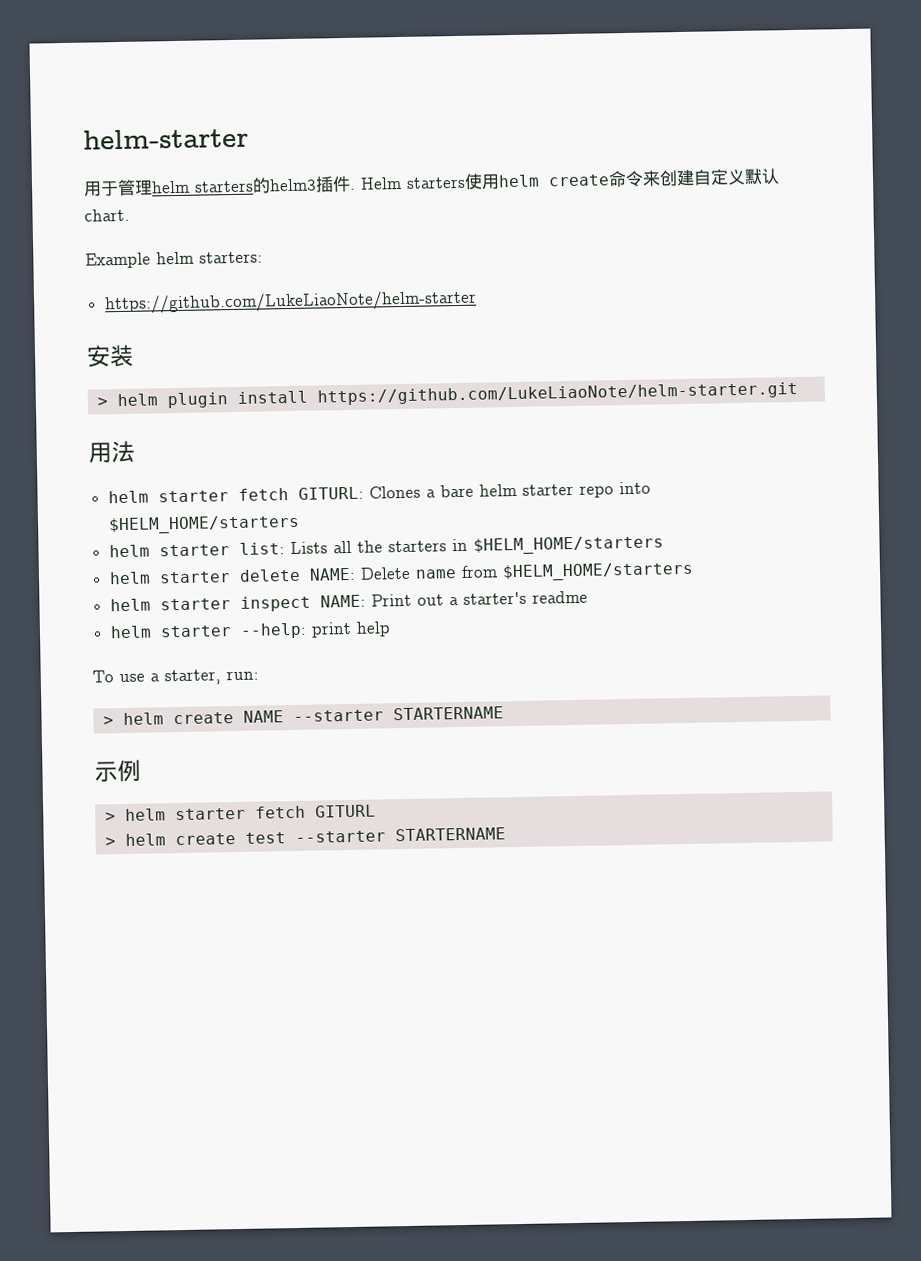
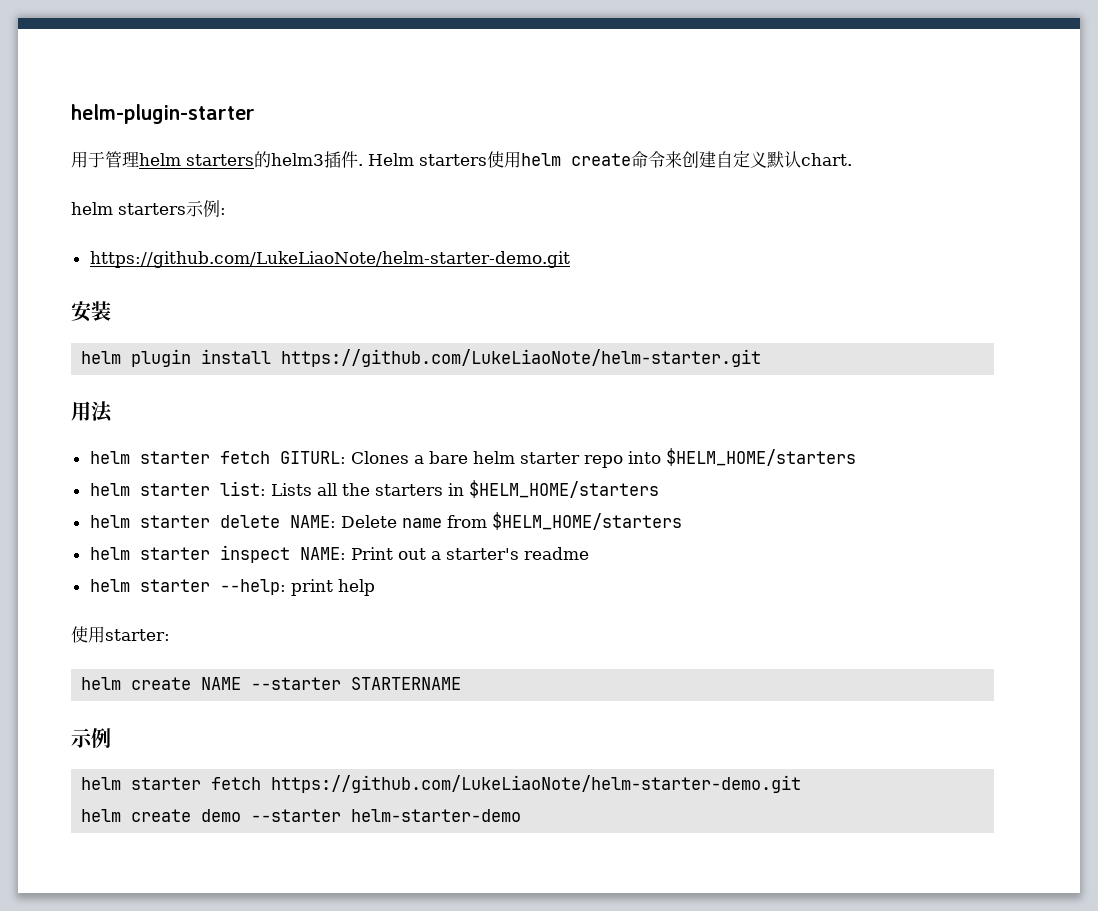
- helm-starter
+ helm-plugin-starter
- Example helm starters:
- https://github.com/LukeLiaoNote/helm-starter
+ helm starters示例:
+ https://github.com/LukeLiaoNote/helm-starter-demo.git
- > helm plugin install https://github.com/LukeLiaoNote/helm-starter.git
+ helm plugin install https://github.com/LukeLiaoNote/helm-starter.git
- To use a starter, run:
- > helm create NAME --starter STARTERNAME
+ 使用starter:
+ helm create NAME --starter STARTERNAME
- > helm starter fetch GITURL
- > helm create test --starter STARTERNAME
+ helm starter fetch https://github.com/LukeLiaoNote/helm-starter-demo.git
+ helm create demo --starter helm-starter-demo

